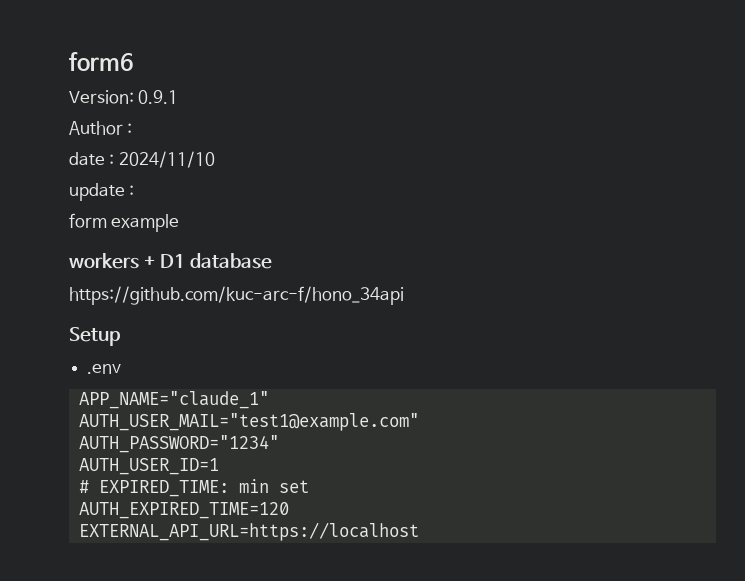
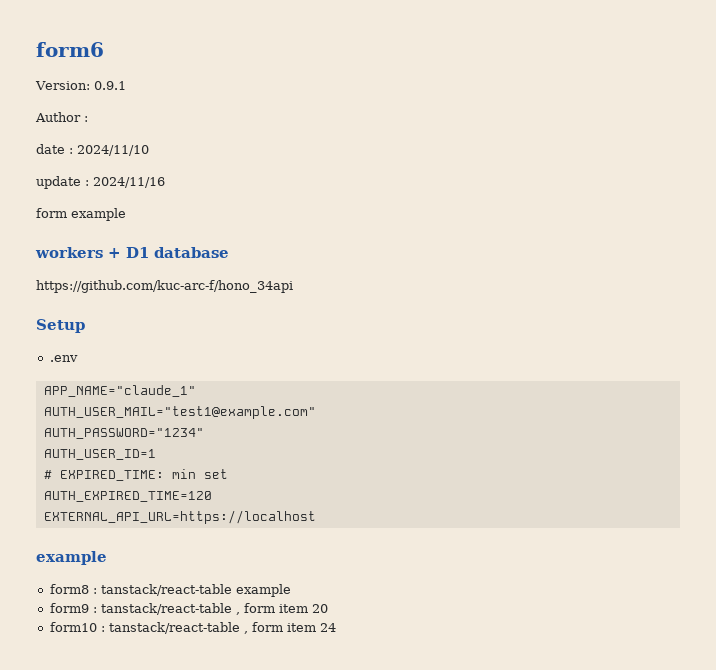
- update :
+ update : 2024/11/16
  EXTERNAL_API_URL=https://localhost
+ example
+ form8 : tanstack/react-table example
+ form9 : tanstack/react-table , form item 20
+ form10 : tanstack/react-table , form item 24

